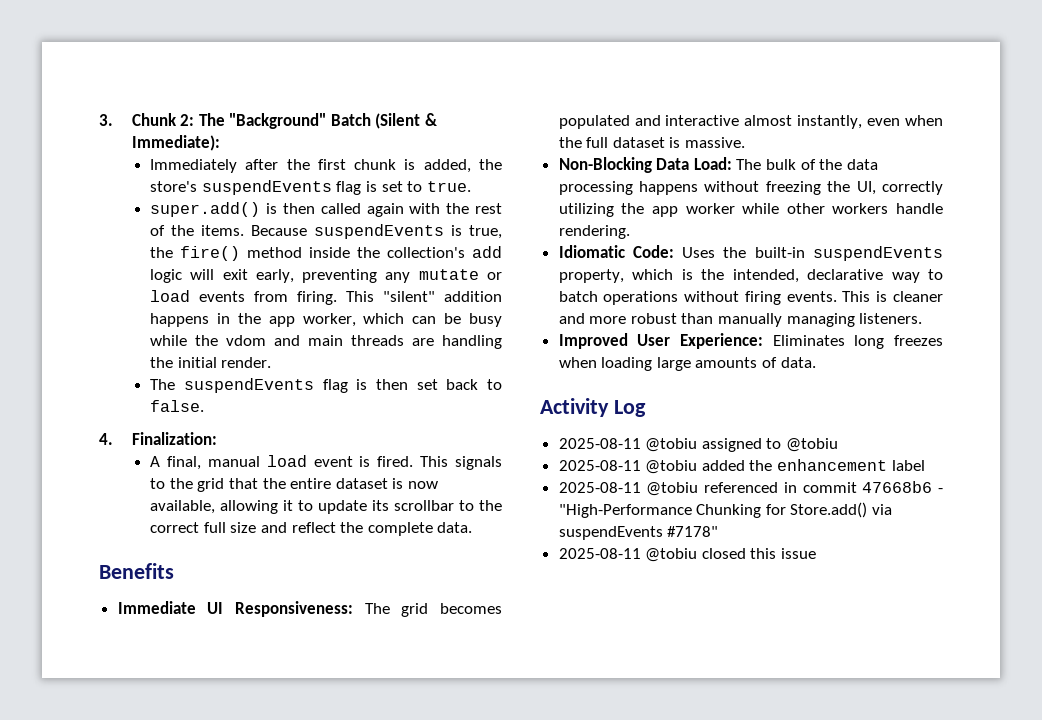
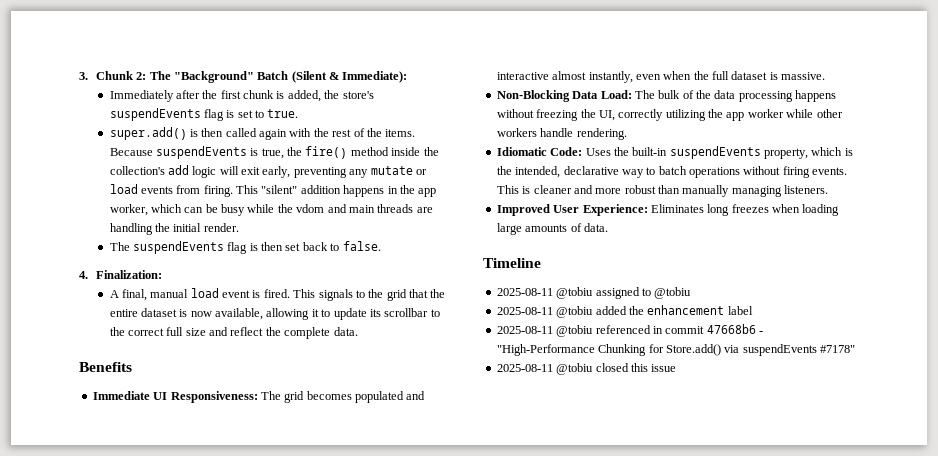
- Activity Log
+ Timeline

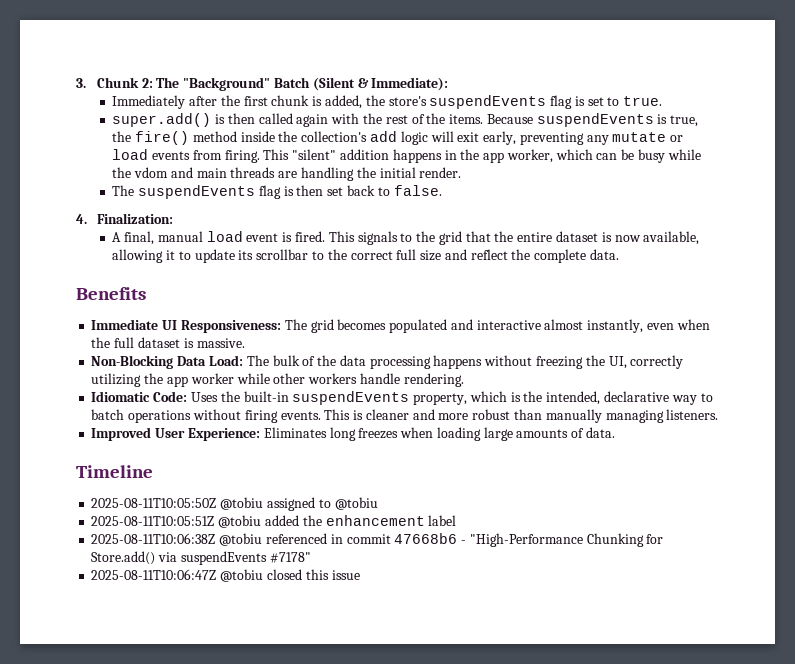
- 2025-08-11 @tobiu assigned to @tobiu
+ 2025-08-11T10:05:50Z @tobiu assigned to @tobiu
- 2025-08-11 @tobiu added the enhancement label
+ 2025-08-11T10:05:51Z @tobiu added the enhancement label
- 2025-08-11 @tobiu referenced in commit 47668b6 - "High-Performance Chunking for Store.add() via suspendEvents #7178"
+ 2025-08-11T10:06:38Z @tobiu referenced in commit 47668b6 - "High-Performance Chunking for Store.add() via suspendEvents #7178"
- 2025-08-11 @tobiu closed this issue
+ 2025-08-11T10:06:47Z @tobiu closed this issue

